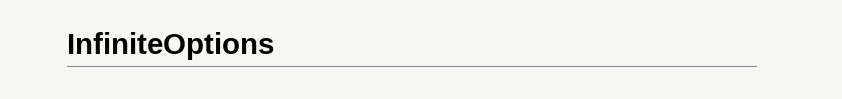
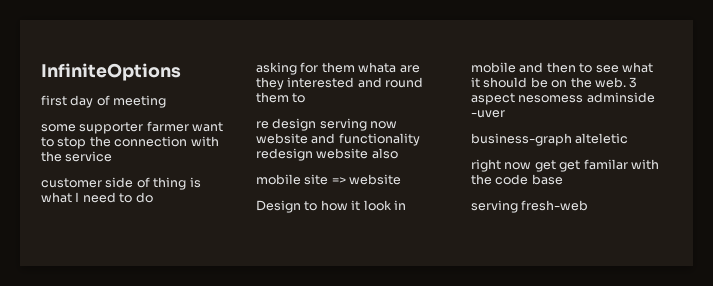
+ first day of meeting
+ some supporter farmer want to stop the connection with the service
+ customer side of thing is what I need to do
+ asking for them whata are they interested and round them to
+ re design serving now website and functionality redesign website also
+ mobile site => website
+ Design to how it look in mobile and then to see what it should be on the web. 3 aspect nesomess adminside -uver
+ business-graph alteletic
+ right now get get familar with the code base
+ serving fresh-web

